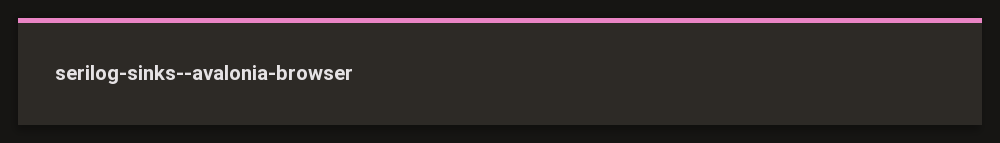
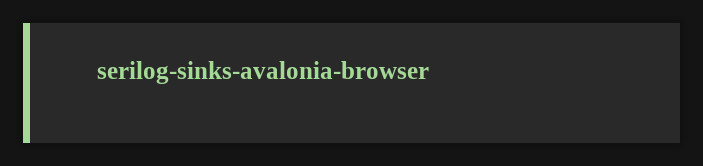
- serilog-sinks--avalonia-browser
+ serilog-sinks-avalonia-browser

